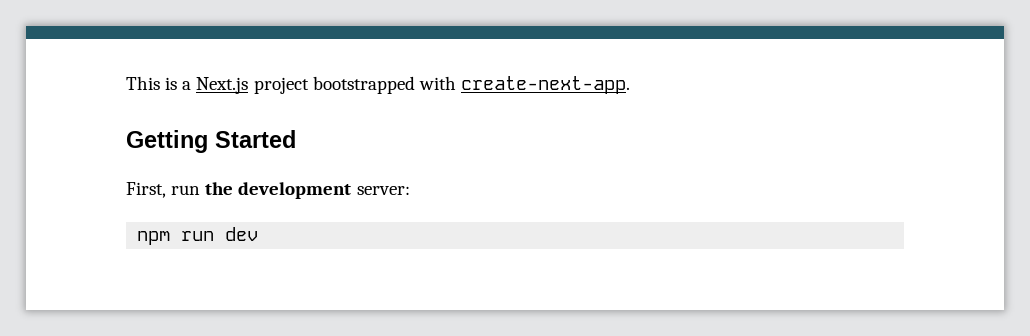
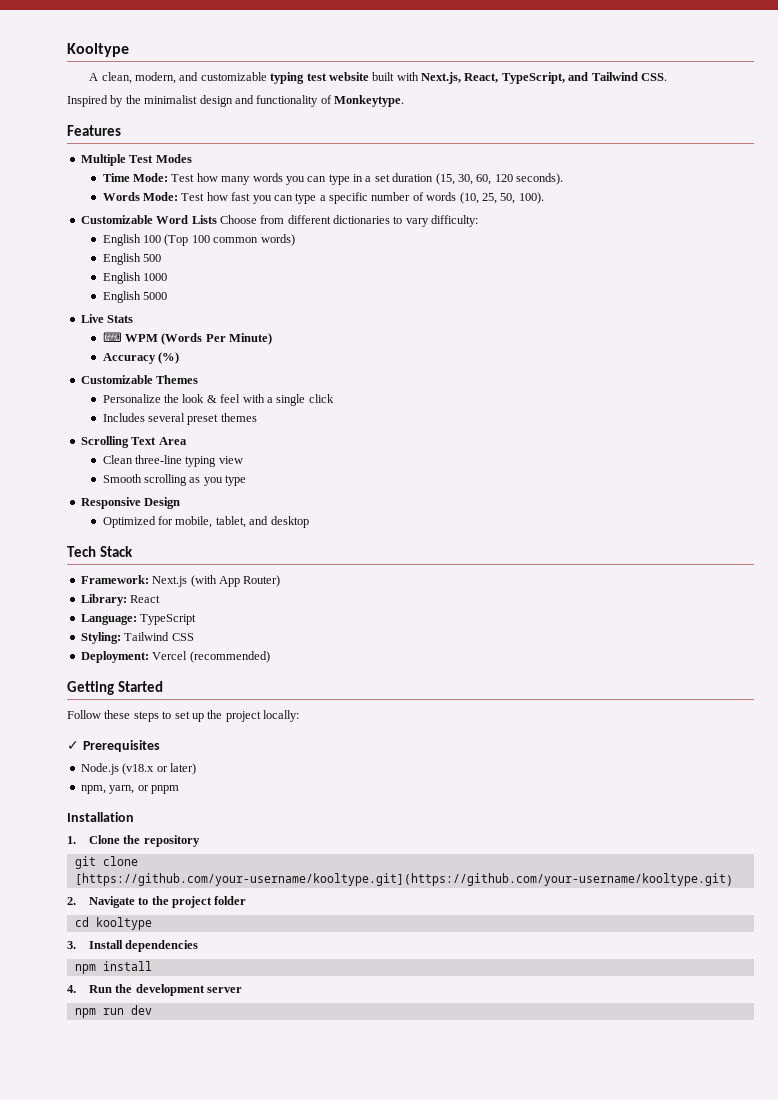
- This is a Next.js project bootstrapped with create-next-app.
+ Kooltype
+ A clean, modern, and customizable typing test website built with Next.js, React, TypeScript, and Tailwind CSS.
+ Inspired by the minimalist design and functionality of Monkeytype.
+ Features
+ Multiple Test Modes
+ Time Mode: Test how many words you can type in a set duration (15, 30, 60, 120 seconds).
+ Words Mode: Test how fast you can type a specific number of words (10, 25, 50, 100).
+ Customizable Word Lists Choose from different dictionaries to vary difficulty:
+ English 100 (Top 100 common words)
+ English 500
+ English 1000
+ English 5000
+ Live Stats
+ ⌨ WPM (Words Per Minute)
+ Accuracy (%)
+ Customizable Themes
+ Personalize the look & feel with a single click
+ Includes several preset themes
+ Scrolling Text Area
+ Clean three-line typing view
+ Smooth scrolling as you type
+ Responsive Design
+ Optimized for mobile, tablet, and desktop
+ Tech Stack
+ Framework: Next.js (with App Router)
+ Library: React
+ Language: TypeScript
+ Styling: Tailwind CSS
+ Deployment: Vercel (recommended)
  Getting Started
- First, run the development server:
+ Follow these steps to set up the project locally:
+ ✓ Prerequisites
+ Node.js (v18.x or later)
+ npm, yarn, or pnpm
+ Installation
+ 1. Clone the repository
+ git clone [https://github.com/your-username/kooltype.git](https://github.com/your-username/kooltype.git)
+ 2. Navigate to the project folder
+ cd kooltype
+ 3. Install dependencies
+ npm install
+ 4. Run the development server

